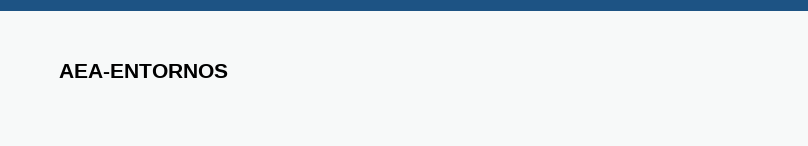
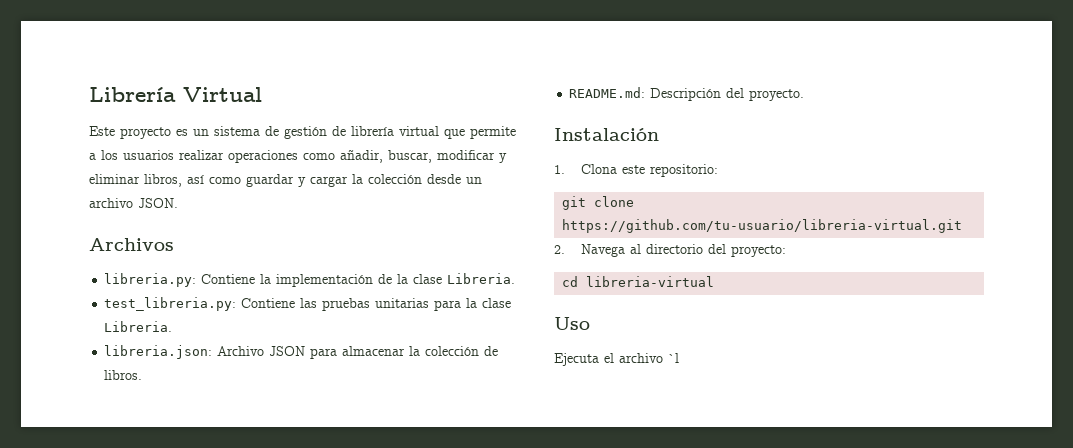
- AEA-ENTORNOS
+ Librería Virtual
+ Este proyecto es un sistema de gestión de librería virtual que permite a los usuarios realizar operaciones como añadir, buscar, modificar y eliminar libros, así como guardar y cargar la colección desde un archivo JSON.
+ Archivos
+ libreria.py: Contiene la implementación de la clase Libreria.
+ test_libreria.py: Contiene las pruebas unitarias para la clase Libreria.
+ libreria.json: Archivo JSON para almacenar la colección de libros.
+ README.md: Descripción del proyecto.
+ Instalación
+ 1. Clona este repositorio:
+ git clone https://github.com/tu-usuario/libreria-virtual.git
+ 2. Navega al directorio del proyecto:
+ cd libreria-virtual
+ Uso
+ Ejecuta el archivo `l

